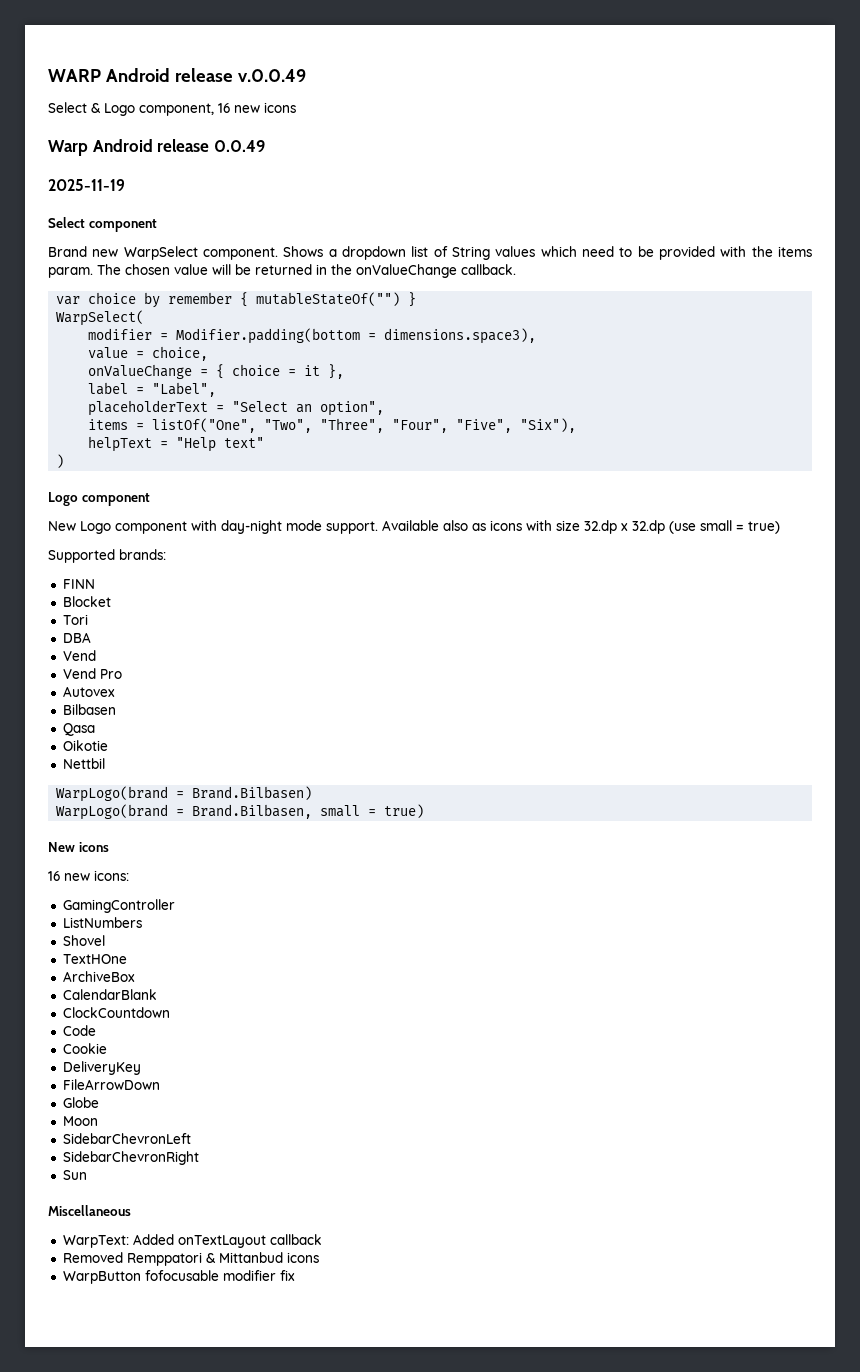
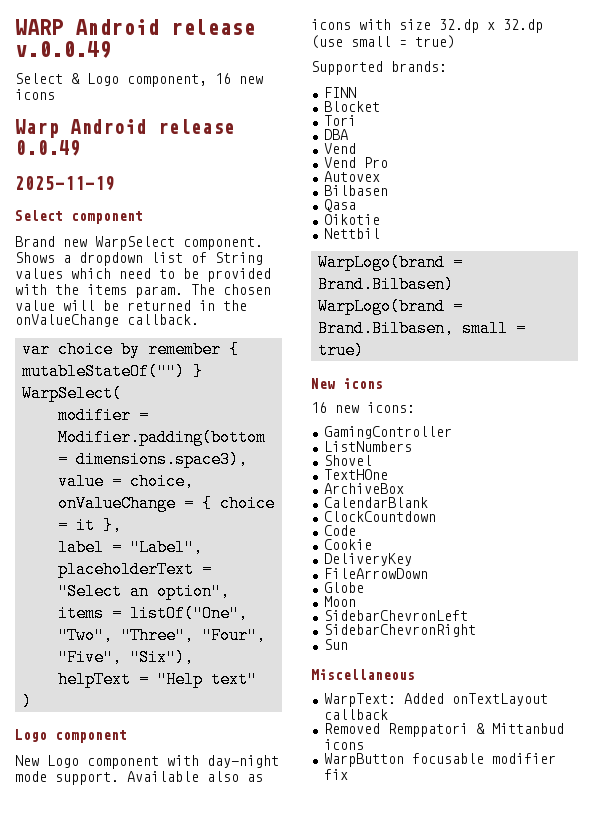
- WarpButton fofocusable modifier fix
+ WarpButton focusable modifier fix

